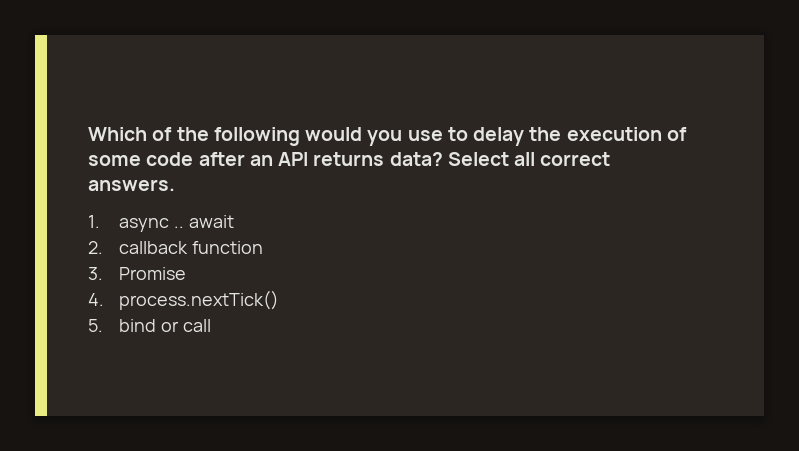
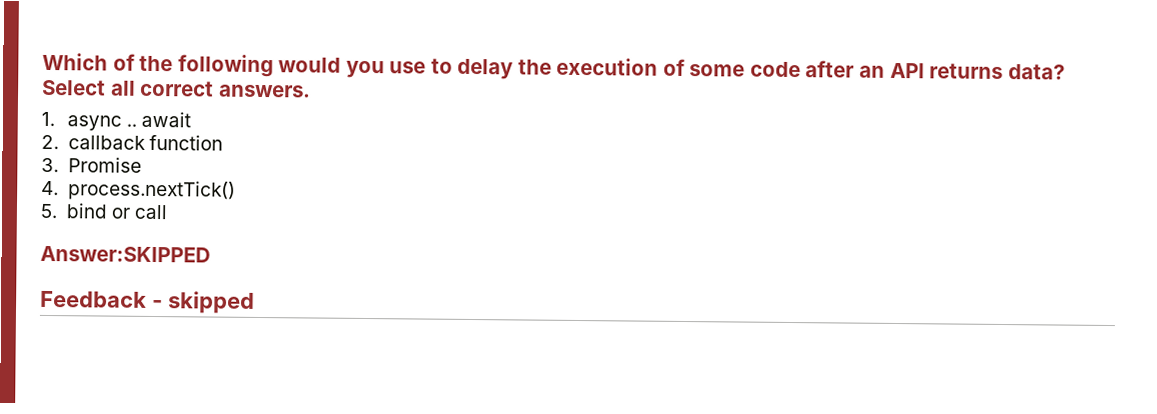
+ Answer:SKIPPED
+ Feedback - skipped

